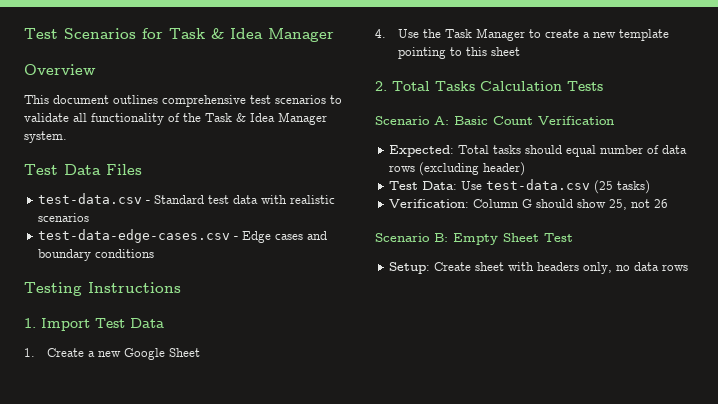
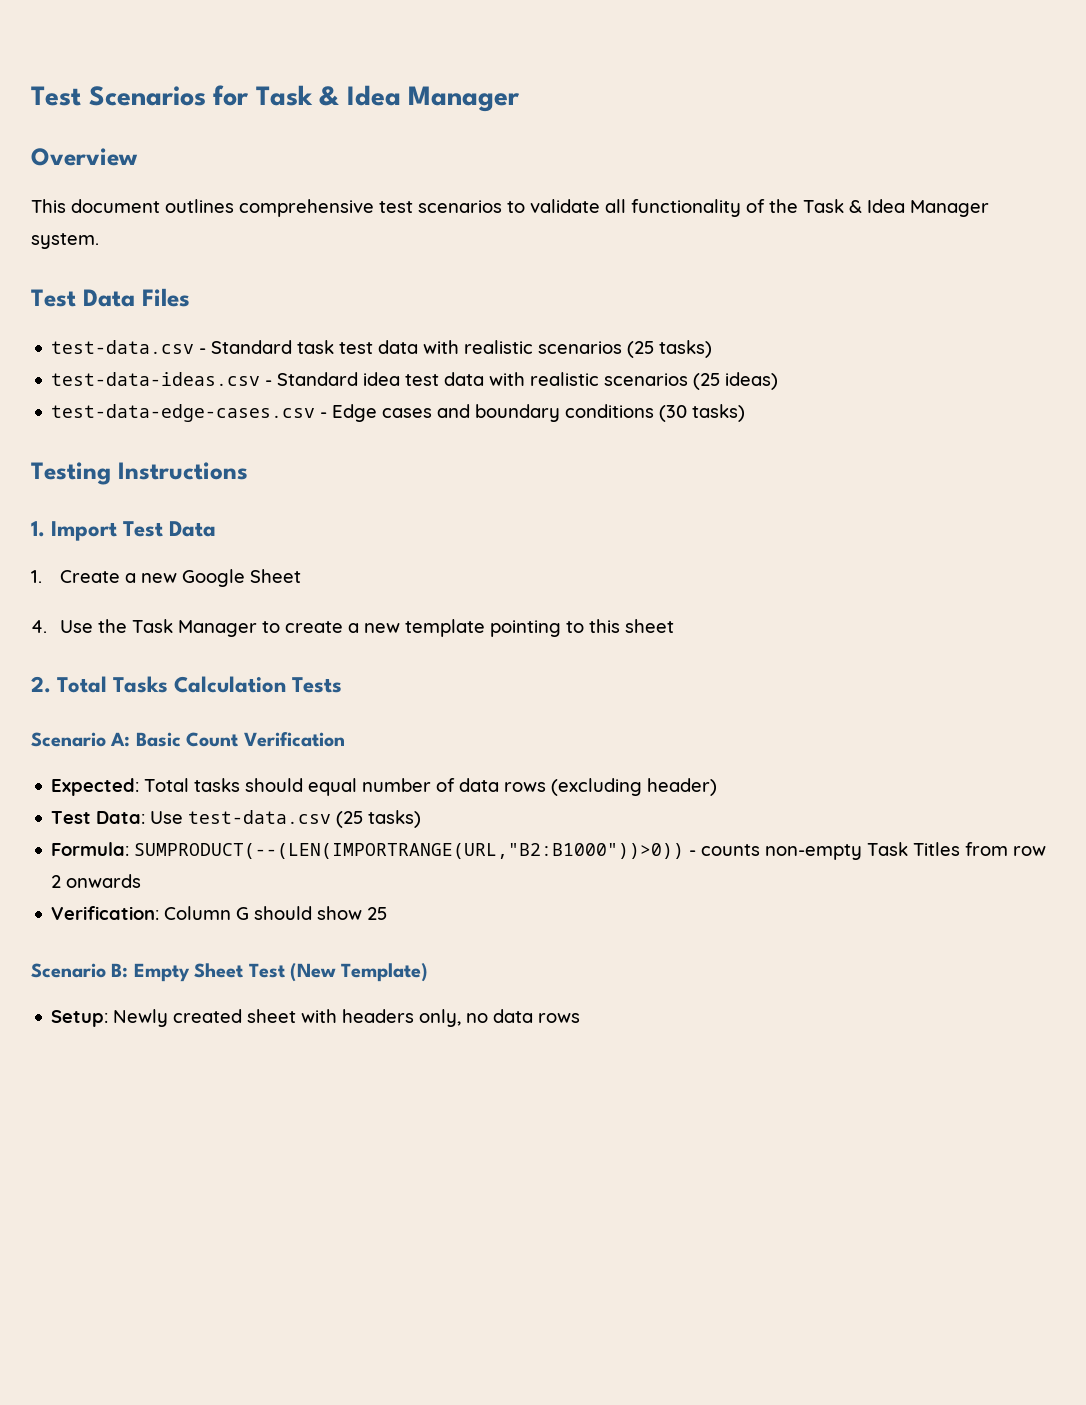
- test-data.csv - Standard test data with realistic scenarios
+ test-data.csv - Standard task test data with realistic scenarios (25 tasks)
+ test-data-ideas.csv - Standard idea test data with realistic scenarios (25 ideas)
- test-data-edge-cases.csv - Edge cases and boundary conditions
+ test-data-edge-cases.csv - Edge cases and boundary conditions (30 tasks)
+ Formula: SUMPRODUCT(--(LEN(IMPORTRANGE(URL,"B2:B1000"))>0)) - counts non-empty Task Titles from row 2 onwards
- Verification: Column G should show 25, not 26
+ Verification: Column G should show 25
- Scenario B: Empty Sheet Test
+ Scenario B: Empty Sheet Test (New Template)
- Setup: Create sheet with headers only, no data rows
+ Setup: Newly created sheet with headers only, no data rows

